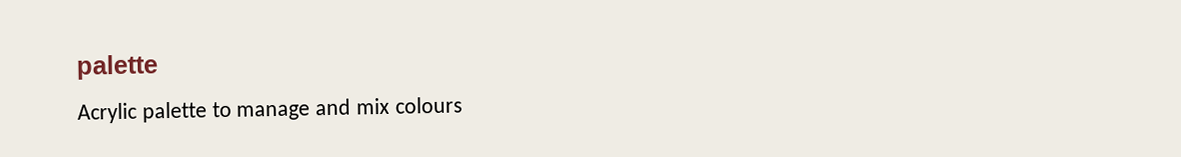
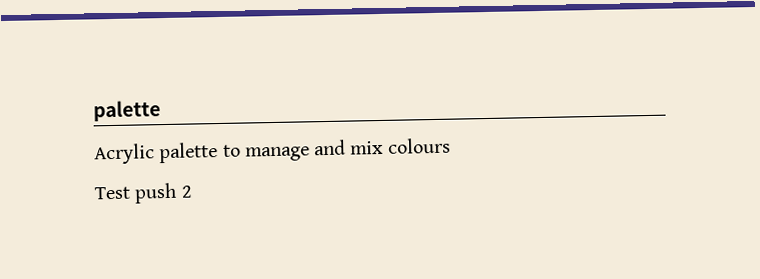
+ Test push 2

